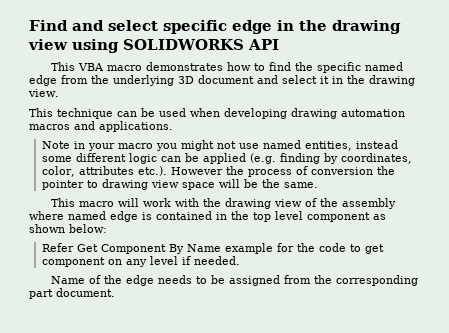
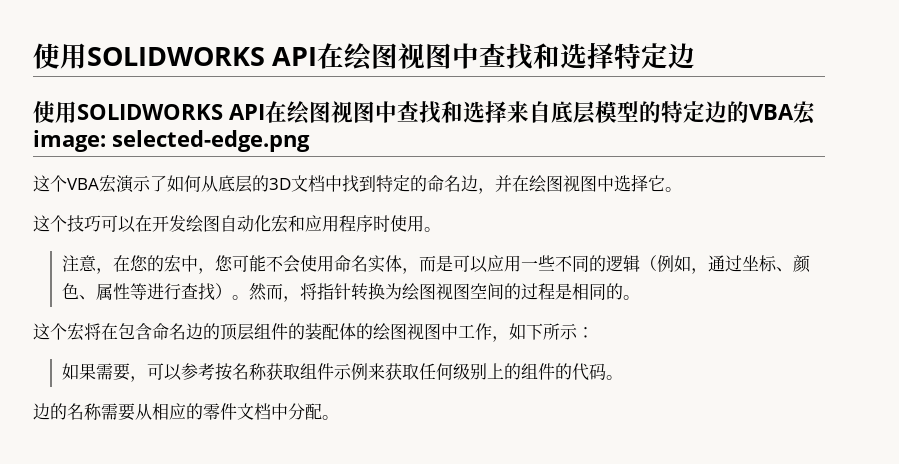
- Find and select specific edge in the drawing view using SOLIDWORKS API
- This VBA macro demonstrates how to find the specific named edge from the underlying 3D document and select it in the drawing view.
- This technique can be used when developing drawing automation macros and applications.
- Note in your macro you might not use named entities, instead some different logic can be applied (e.g. finding by coordinates, color, attributes etc.). However the process of conversion the pointer to drawing view space will be the same.
- This macro will work with the drawing view of the assembly where named edge is contained in the top level component as shown below:
- Refer Get Component By Name example for the code to get component on any level if needed.
- Name of the edge needs to be assigned from the corresponding part document.
+ 使用SOLIDWORKS API在绘图视图中查找和选择特定边
+ 使用SOLIDWORKS API在绘图视图中查找和选择来自底层模型的特定边的VBA宏image: selected-edge.png
+ 这个VBA宏演示了如何从底层的3D文档中找到特定的命名边，并在绘图视图中选择它。
+ 这个技巧可以在开发绘图自动化宏和应用程序时使用。
+ 注意，在您的宏中，您可能不会使用命名实体，而是可以应用一些不同的逻辑（例如，通过坐标、颜色、属性等进行查找）。然而，将指针转换为绘图视图空间的过程是相同的。
+ 这个宏将在包含命名边的顶层组件的装配体的绘图视图中工作，如下所示：
+ 如果需要，可以参考按名称获取组件示例来获取任何级别上的组件的代码。
+ 边的名称需要从相应的零件文档中分配。

